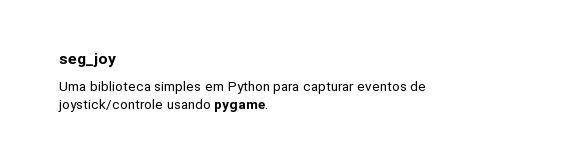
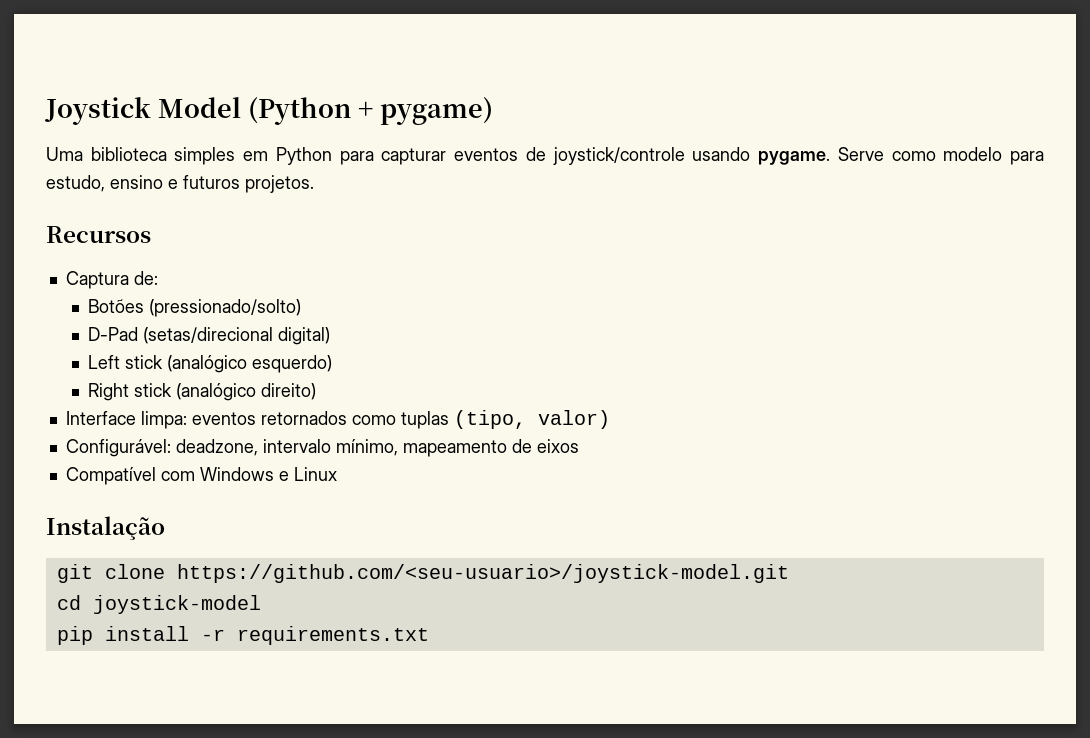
- seg_joy
+ Joystick Model (Python + pygame)
+ Serve como modelo para estudo, ensino e futuros projetos.
+ Recursos
+ Captura de:
+ Botões (pressionado/solto)
+ D-Pad (setas/direcional digital)
+ Left stick (analógico esquerdo)
+ Right stick (analógico direito)
+ Interface limpa: eventos retornados como tuplas (tipo, valor)
+ Configurável: deadzone, intervalo mínimo, mapeamento de eixos
+ Compatível com Windows e Linux
+ Instalação
+ git clone https://github.com/<seu-usuario>/joystick-model.git
+ cd joystick-model
+ pip install -r requirements.txt

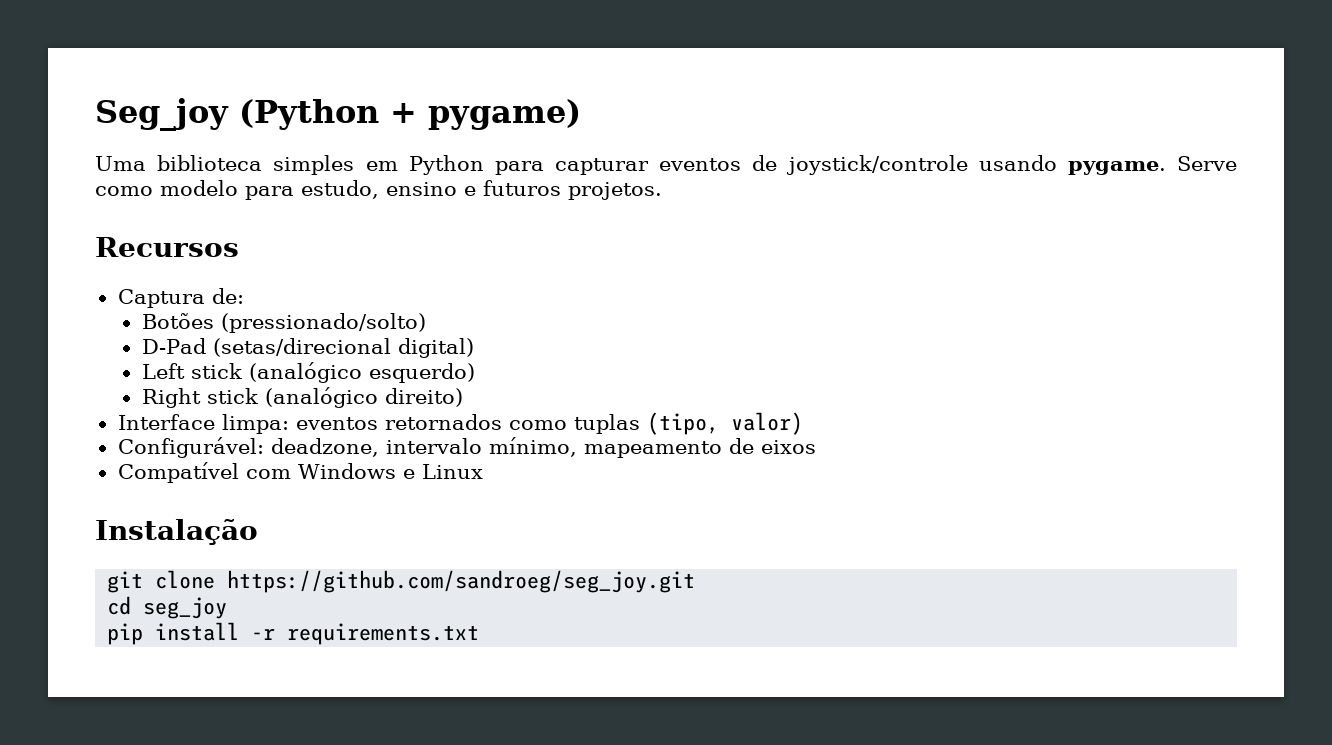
- Joystick Model (Python + pygame)
+ Seg_joy (Python + pygame)
- git clone https://github.com/<seu-usuario>/joystick-model.git
+ git clone https://github.com/sandroeg/seg_joy.git
- cd joystick-model
+ cd seg_joy

